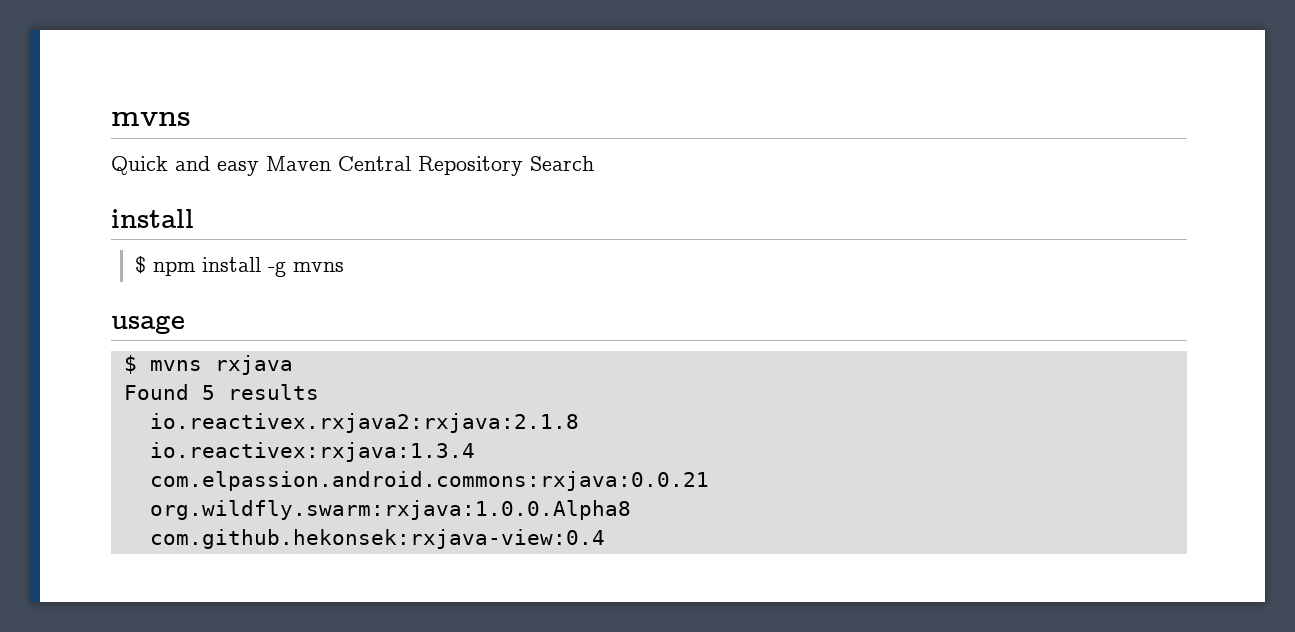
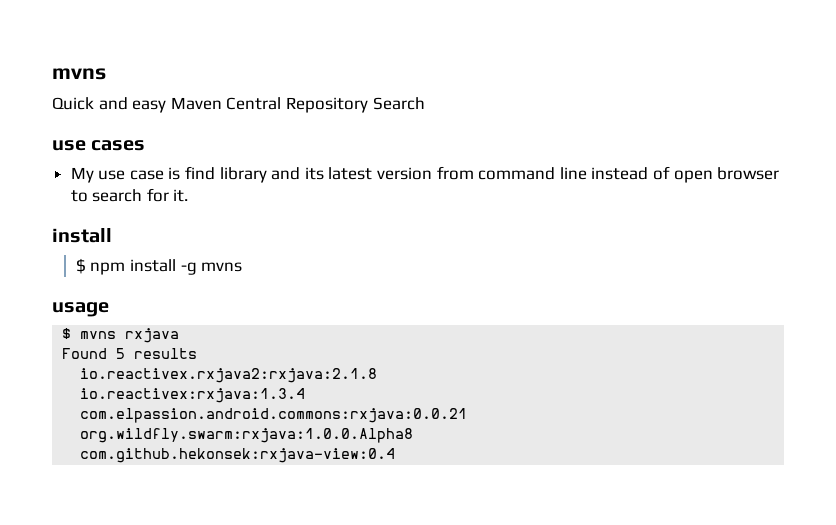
+ use cases
+ My use case is find library and its latest version from command line instead of open browser to search for it.

